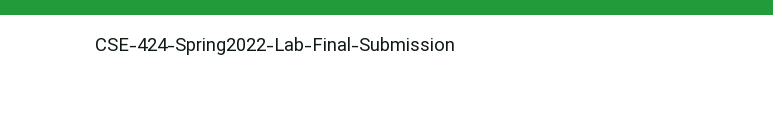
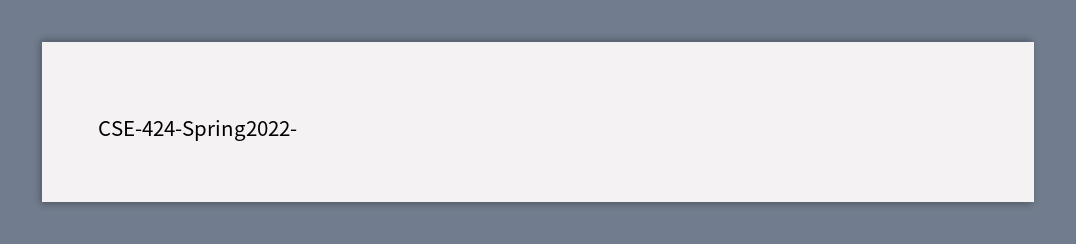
- CSE-424-Spring2022-Lab-Final-Submission
+ CSE-424-Spring2022-

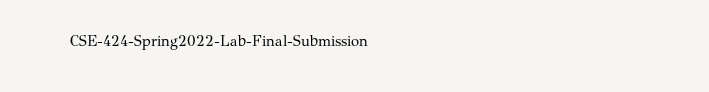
- CSE-424-Spring2022-
+ CSE-424-Spring2022-Lab-Final-Submission

